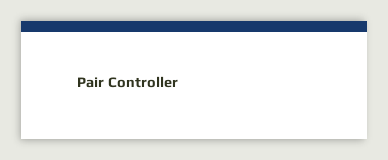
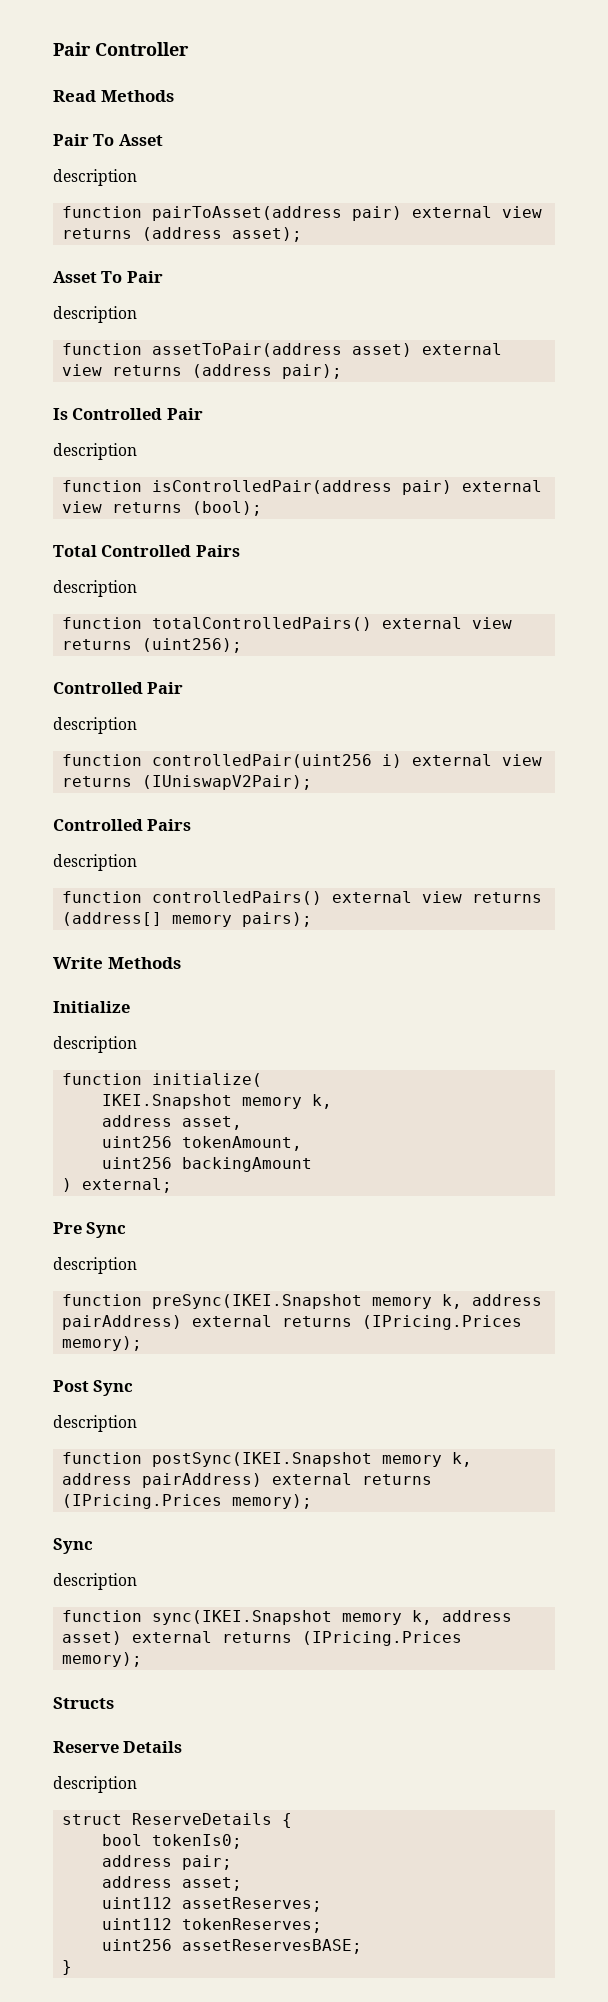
+ Read Methods
+ Pair To Asset
+ description
+ function pairToAsset(address pair) external view returns (address asset);
+ Asset To Pair
+ description
+ function assetToPair(address asset) external view returns (address pair);
+ Is Controlled Pair
+ description
+ function isControlledPair(address pair) external view returns (bool);
+ Total Controlled Pairs
+ description
+ function totalControlledPairs() external view returns (uint256);
+ Controlled Pair
+ description
+ function controlledPair(uint256 i) external view returns (IUniswapV2Pair);
+ Controlled Pairs
+ description
+ function controlledPairs() external view returns (address[] memory pairs);
+ Write Methods
+ Initialize
+ description
+ function initialize(
+ IKEI.Snapshot memory k,
+ address asset,
+ uint256 tokenAmount,
+ uint256 backingAmount
+ ) external;
+ Pre Sync
+ description
+ function preSync(IKEI.Snapshot memory k, address pairAddress) external returns (IPricing.Prices memory);
+ Post Sync
+ description
+ function postSync(IKEI.Snapshot memory k, address pairAddress) external returns (IPricing.Prices memory);
+ Sync
+ description
+ function sync(IKEI.Snapshot memory k, address asset) external returns (IPricing.Prices memory);
+ Structs
+ Reserve Details
+ description
+ struct ReserveDetails {
+ bool tokenIs0;
+ address pair;
+ address asset;
+ uint112 assetReserves;
+ uint112 tokenReserves;
+ uint256 assetReservesBASE;
+ }

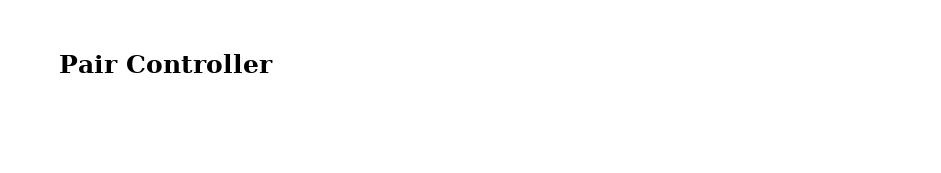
- Read Methods
- Pair To Asset
- description
- function pairToAsset(address pair) external view returns (address asset);
- Asset To Pair
- description
- function assetToPair(address asset) external view returns (address pair);
- Is Controlled Pair
- description
- function isControlledPair(address pair) external view returns (bool);
- Total Controlled Pairs
- description
- function totalControlledPairs() external view returns (uint256);
- Controlled Pair
- description
- function controlledPair(uint256 i) external view returns (IUniswapV2Pair);
- Controlled Pairs
- description
- function controlledPairs() external view returns (address[] memory pairs);
- Write Methods
- Initialize
- description
- function initialize(
- IKEI.Snapshot memory k,
- address asset,
- uint256 tokenAmount,
- uint256 backingAmount
- ) external;
- Pre Sync
- description
- function preSync(IKEI.Snapshot memory k, address pairAddress) external returns (IPricing.Prices memory);
- Post Sync
- description
- function postSync(IKEI.Snapshot memory k, address pairAddress) external returns (IPricing.Prices memory);
- Sync
- description
- function sync(IKEI.Snapshot memory k, address asset) external returns (IPricing.Prices memory);
- Structs
- Reserve Details
- description
- struct ReserveDetails {
- bool tokenIs0;
- address pair;
- address asset;
- uint112 assetReserves;
- uint112 tokenReserves;
- uint256 assetReservesBASE;
- }

